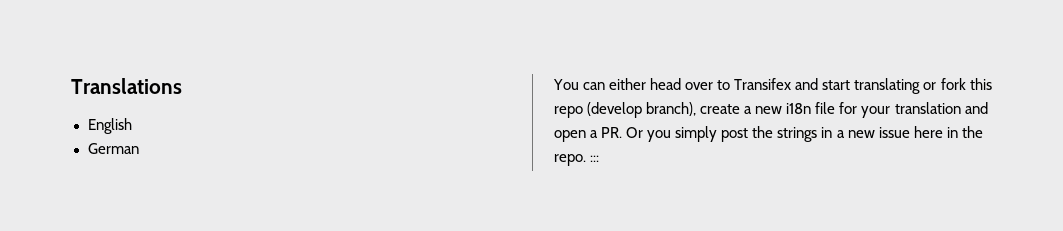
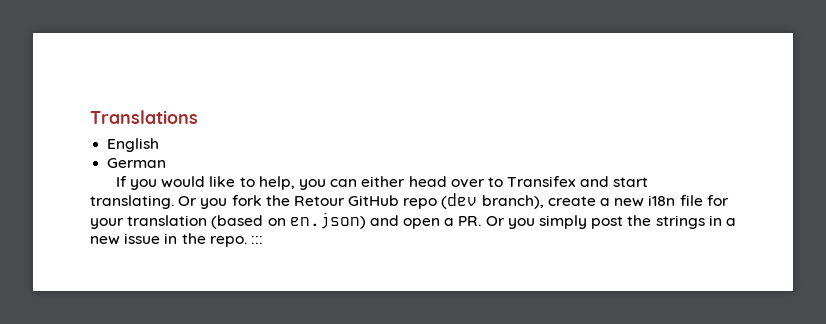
- You can either head over to Transifex and start translating or fork this repo (develop branch), create a new i18n file for your translation and open a PR. Or you simply post the strings in a new issue here in the repo. :::
+ If you would like to help, you can either head over to Transifex and start translating. Or you fork the Retour GitHub repo (dev branch), create a new i18n file for your translation (based on en.json) and open a PR. Or you simply post the strings in a new issue in the repo. :::

